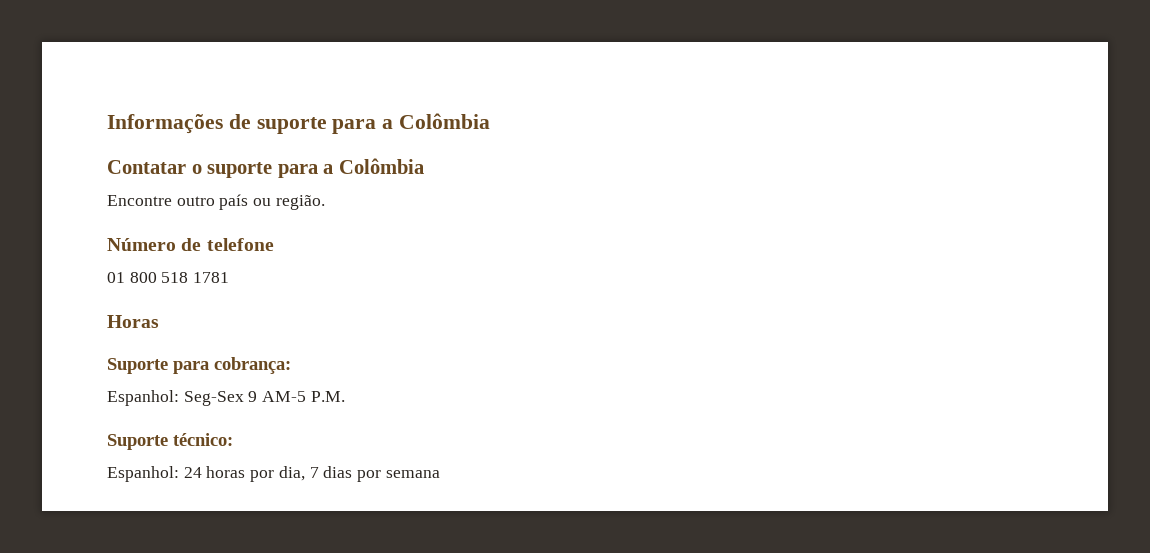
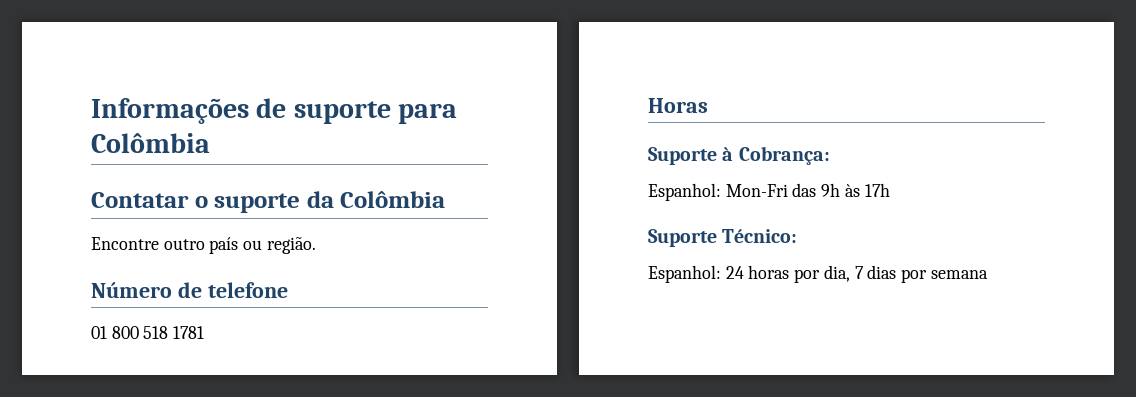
- Informações de suporte para a Colômbia
+ Informações de suporte para Colômbia
- Contatar o suporte para a Colômbia
+ Contatar o suporte da Colômbia
- Suporte para cobrança:
- Espanhol: Seg-Sex 9 AM-5 P.M.
- Suporte técnico:
+ Suporte à Cobrança:
+ Espanhol: Mon-Fri das 9h às 17h
+ Suporte Técnico:

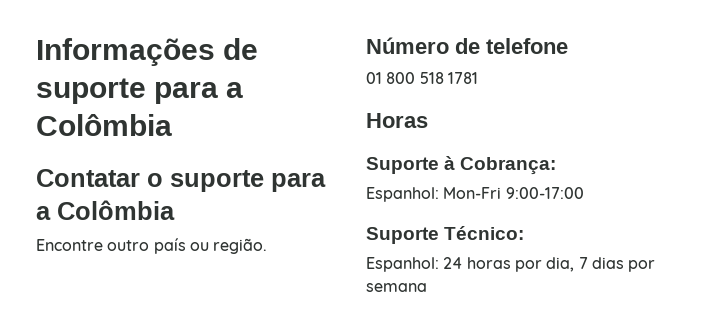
- Informações de suporte para Colômbia
+ Informações de suporte para a Colômbia
- Contatar o suporte da Colômbia
+ Contatar o suporte para a Colômbia
- Espanhol: Mon-Fri das 9h às 17h
+ Espanhol: Mon-Fri 9:00-17:00

